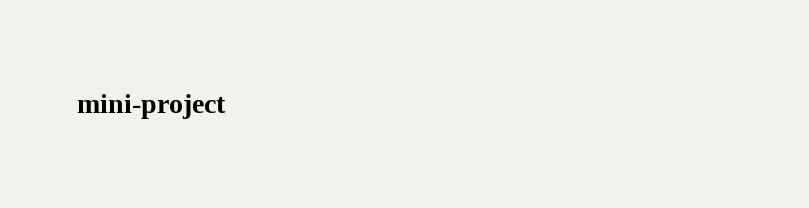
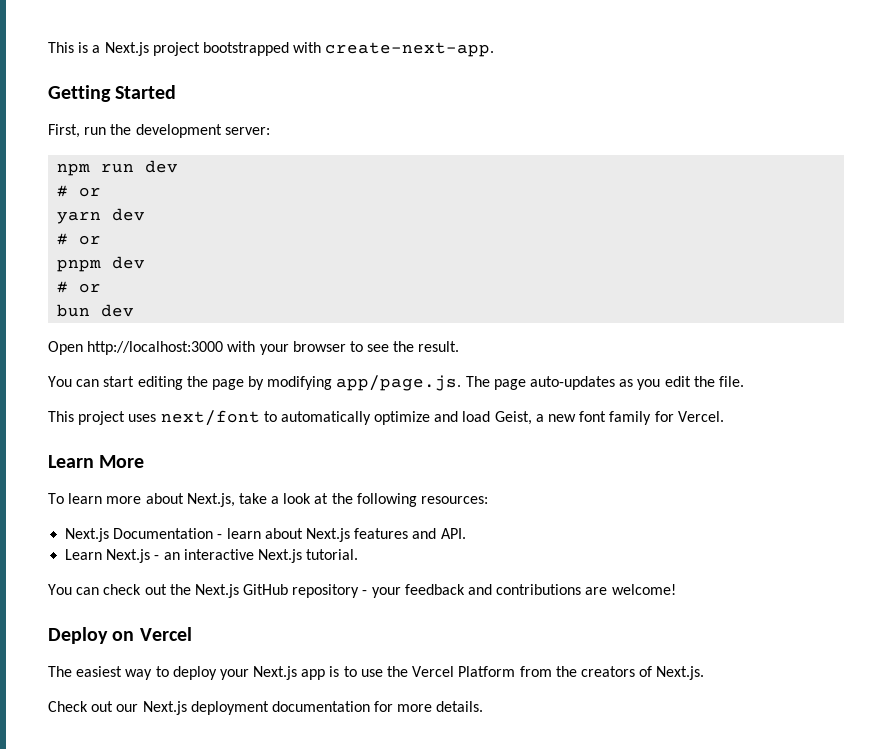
- mini-project
+ This is a Next.js project bootstrapped with create-next-app.
+ Getting Started
+ First, run the development server:
+ npm run dev
+ # or
+ yarn dev
+ # or
+ pnpm dev
+ # or
+ bun dev
+ Open http://localhost:3000 with your browser to see the result.
+ You can start editing the page by modifying app/page.js. The page auto-updates as you edit the file.
+ This project uses next/font to automatically optimize and load Geist, a new font family for Vercel.
+ Learn More
+ To learn more about Next.js, take a look at the following resources:
+ Next.js Documentation - learn about Next.js features and API.
+ Learn Next.js - an interactive Next.js tutorial.
+ You can check out the Next.js GitHub repository - your feedback and contributions are welcome!
+ Deploy on Vercel
+ The easiest way to deploy your Next.js app is to use the Vercel Platform from the creators of Next.js.
+ Check out our Next.js deployment documentation for more details.

